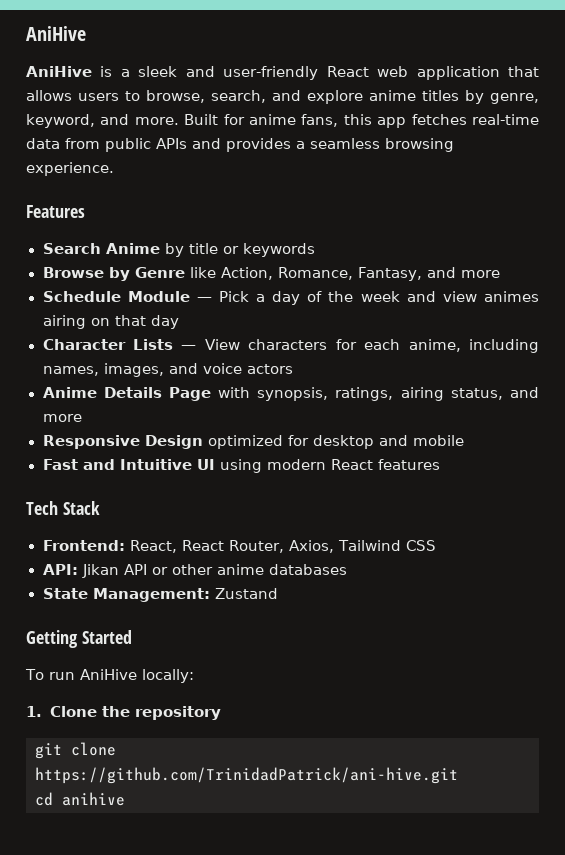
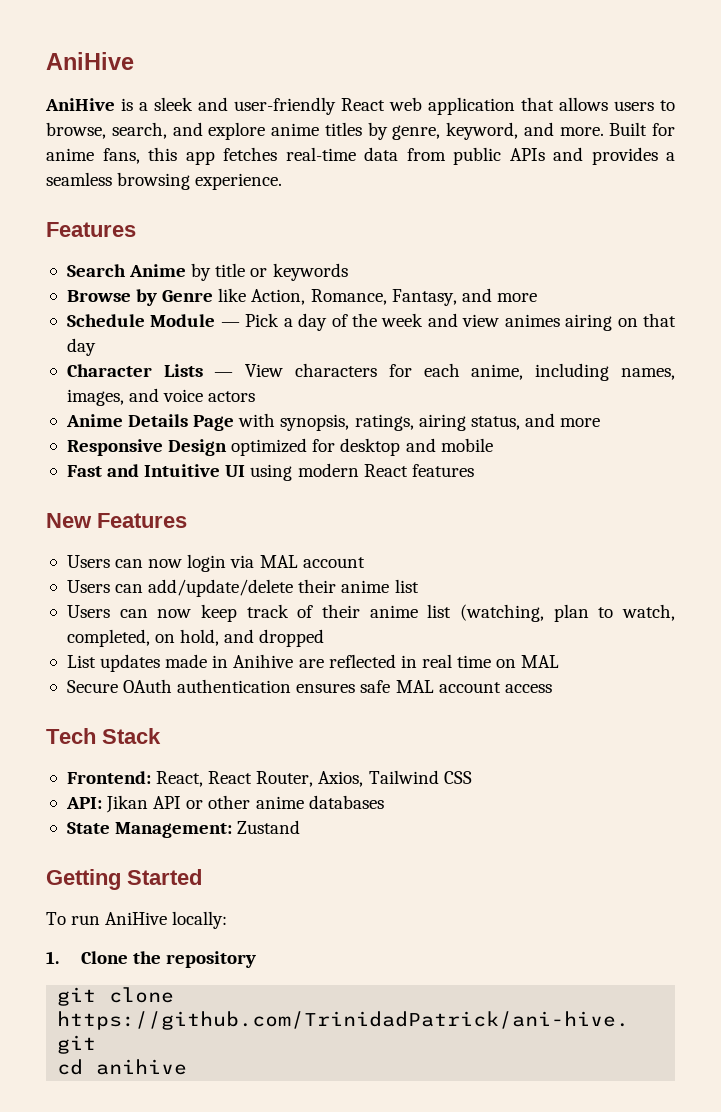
+ New Features
+ Users can now login via MAL account
+ Users can add/update/delete their anime list
+ Users can now keep track of their anime list (watching, plan to watch, completed, on hold, and dropped
+ List updates made in Anihive are reflected in real time on MAL
+ Secure OAuth authentication ensures safe MAL account access

